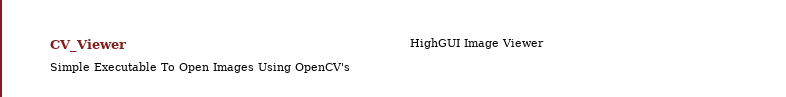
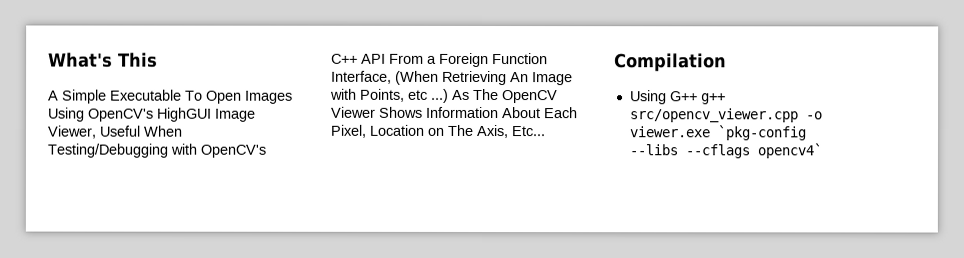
- CV_Viewer
- Simple Executable To Open Images Using OpenCV's HighGUI Image Viewer
+ What's This
+ A Simple Executable To Open Images Using OpenCV's HighGUI Image Viewer, Useful When Testing/Debugging with OpenCV's C++ API From a Foreign Function Interface, (When Retrieving An Image with Points, etc ...) As The OpenCV Viewer Shows Information About Each Pixel, Location on The Axis, Etc...
+ Compilation
+ Using G++ g++ src/opencv_viewer.cpp -o viewer.exe `pkg-config --libs --cflags opencv4`

